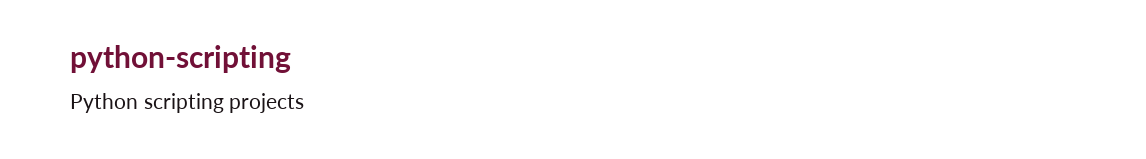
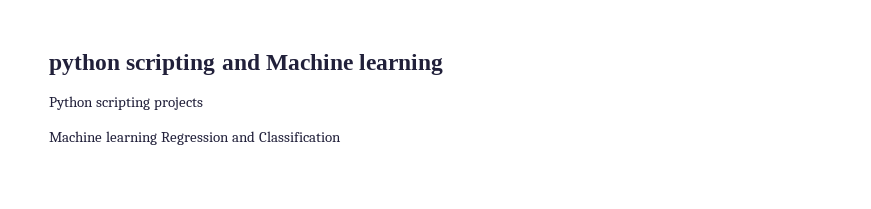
- python-scripting
+ python scripting and Machine learning
  Python scripting projects
+ Machine learning Regression and Classification

